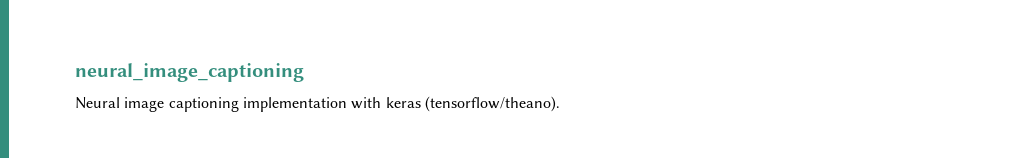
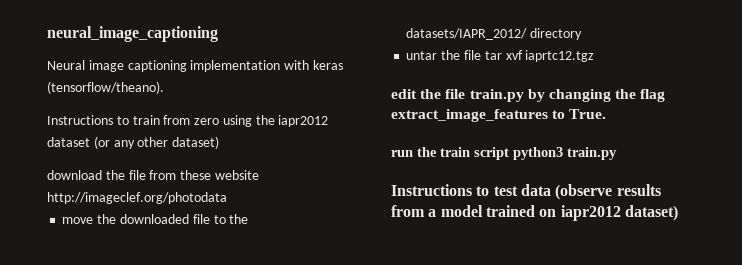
+ Instructions to train from zero using the iapr2012 dataset (or any other dataset)
+ download the file from these website http://imageclef.org/photodata
+ move the downloaded file to the datasets/IAPR_2012/ directory
+ untar the file tar xvf iaprtc12.tgz
+ edit the file train.py by changing the flag extract_image_features to True.
+ run the train script python3 train.py
+ Instructions to test data (observe results from a model trained on iapr2012 dataset)

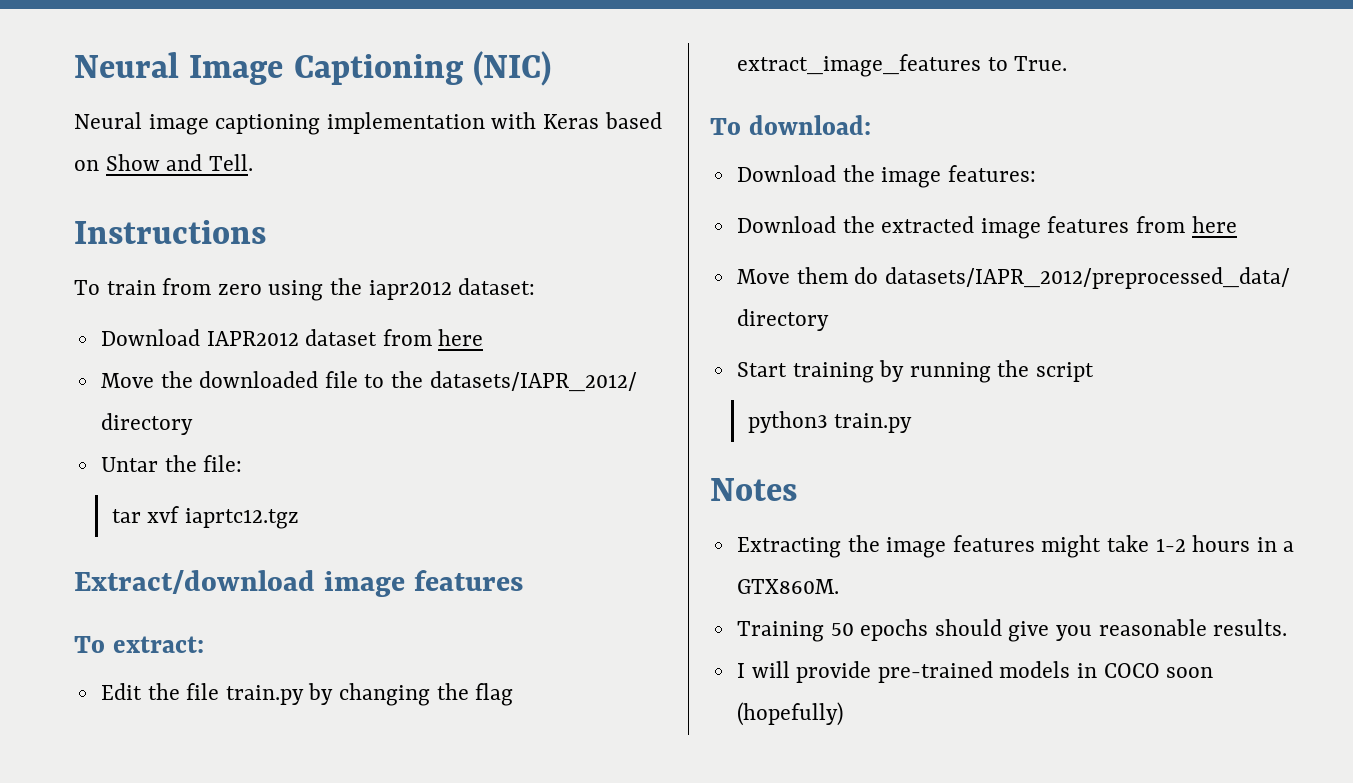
- neural_image_captioning
+ Neural Image Captioning (NIC)
- Neural image captioning implementation with keras (tensorflow/theano).
- Instructions to train from zero using the iapr2012 dataset (or any other dataset)
- download the file from these website http://imageclef.org/photodata
- move the downloaded file to the datasets/IAPR_2012/ directory
+ Neural image captioning implementation with Keras based on Show and Tell.
+ Instructions
+ To train from zero using the iapr2012 dataset:
+ Download IAPR2012 dataset from here
+ Move the downloaded file to the datasets/IAPR_2012/ directory
- untar the file tar xvf iaprtc12.tgz
+ Untar the file:
+ tar xvf iaprtc12.tgz
- edit the file train.py by changing the flag extract_image_features to True.
+ Extract/download image features
+ To extract:
+ Edit the file train.py by changing the flag extract_image_features to True.
- run the train script python3 train.py
+ To download:
+ Download the image features:
+ Download the extracted image features from here
+ Move them do datasets/IAPR_2012/preprocessed_data/ directory
+ Start training by running the script
+ python3 train.py
- Instructions to test data (observe results from a model trained on iapr2012 dataset)
+ Notes
+ Extracting the image features might take 1-2 hours in a GTX860M.
+ Training 50 epochs should give you reasonable results.
+ I will provide pre-trained models in COCO soon (hopefully)

